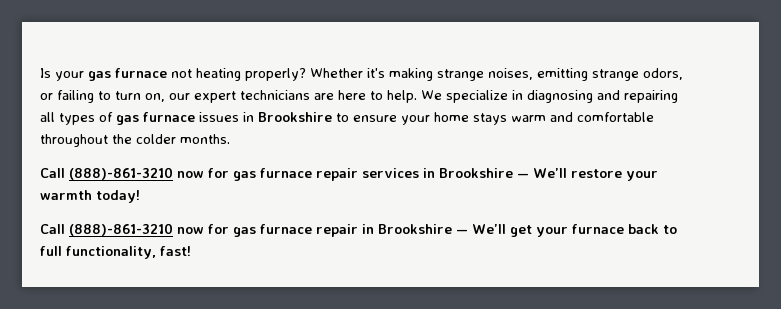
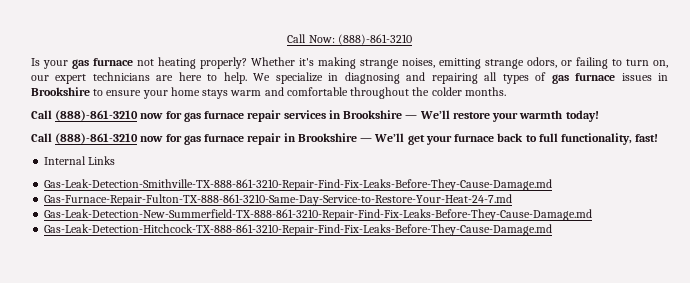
+ Call Now: (888)-861-3210
+ Internal Links
+ Gas-Leak-Detection-Smithville-TX-888-861-3210-Repair-Find-Fix-Leaks-Before-They-Cause-Damage.md
+ Gas-Furnace-Repair-Fulton-TX-888-861-3210-Same-Day-Service-to-Restore-Your-Heat-24-7.md
+ Gas-Leak-Detection-New-Summerfield-TX-888-861-3210-Repair-Find-Fix-Leaks-Before-They-Cause-Damage.md
+ Gas-Leak-Detection-Hitchcock-TX-888-861-3210-Repair-Find-Fix-Leaks-Before-They-Cause-Damage.md

